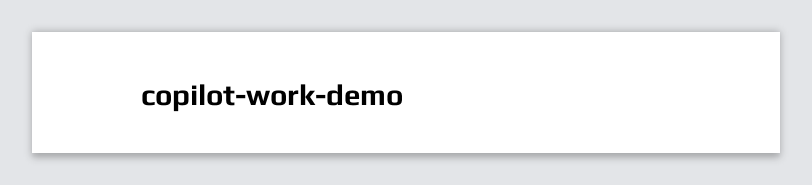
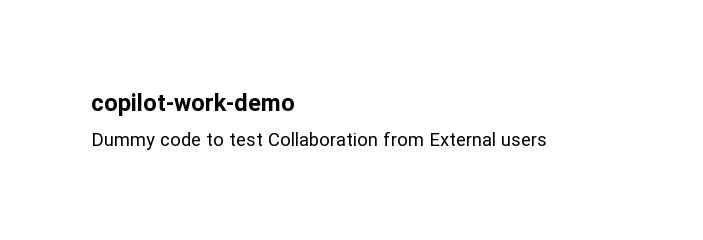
+ Dummy code to test Collaboration from External users

